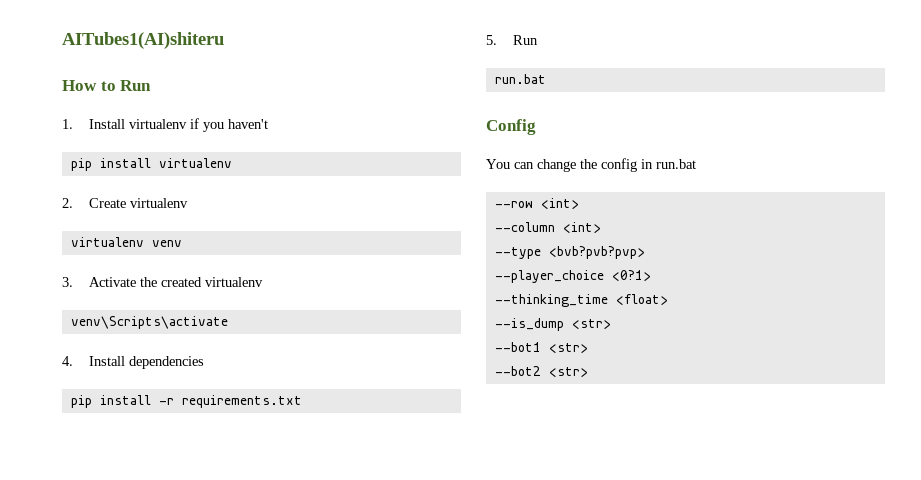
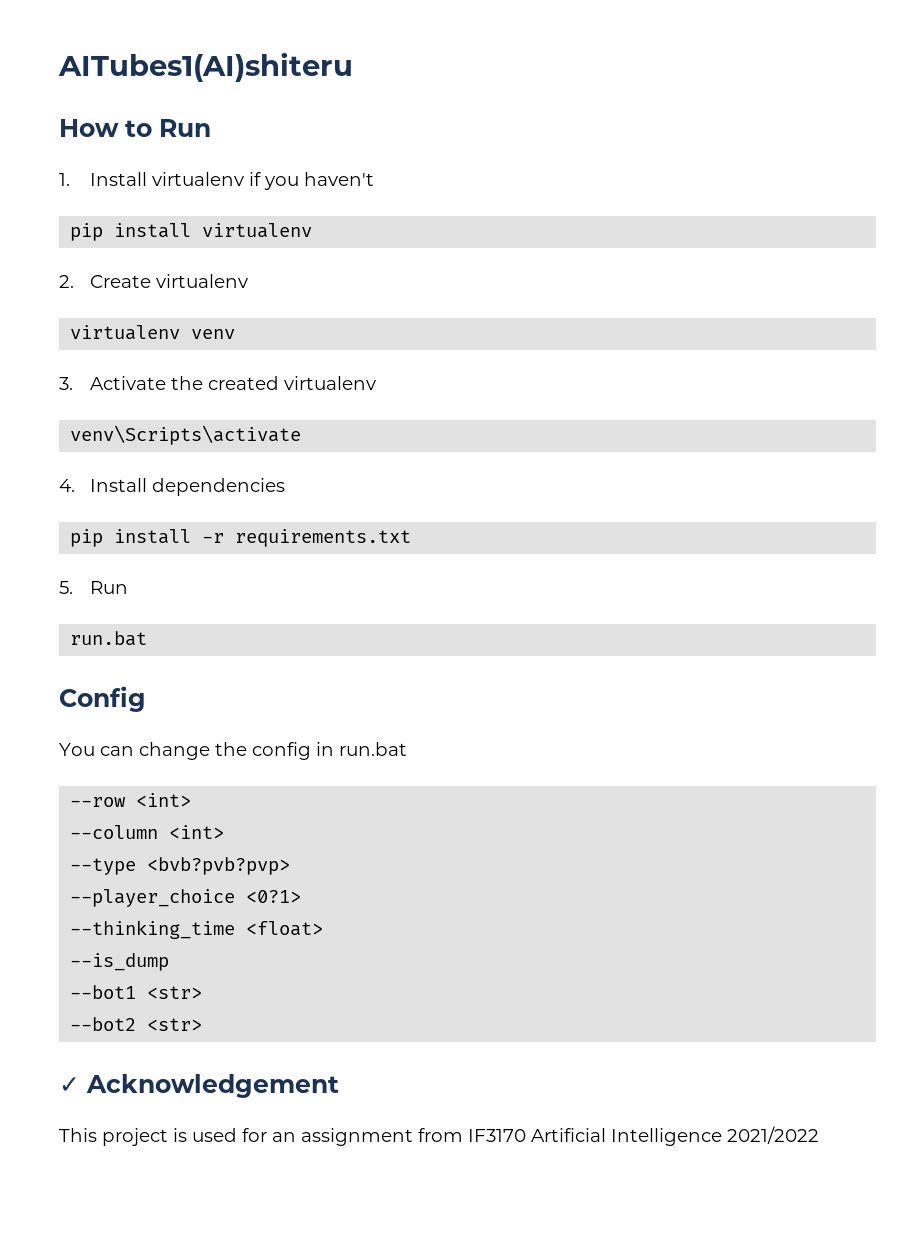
- --is_dump <str>
+ --is_dump
+ ✓ Acknowledgement
+ This project is used for an assignment from IF3170 Artificial Intelligence 2021/2022

